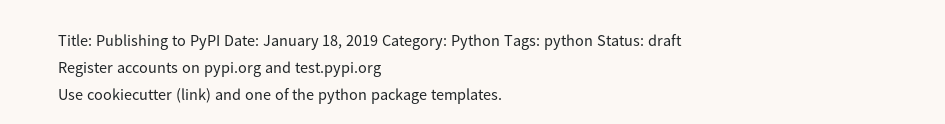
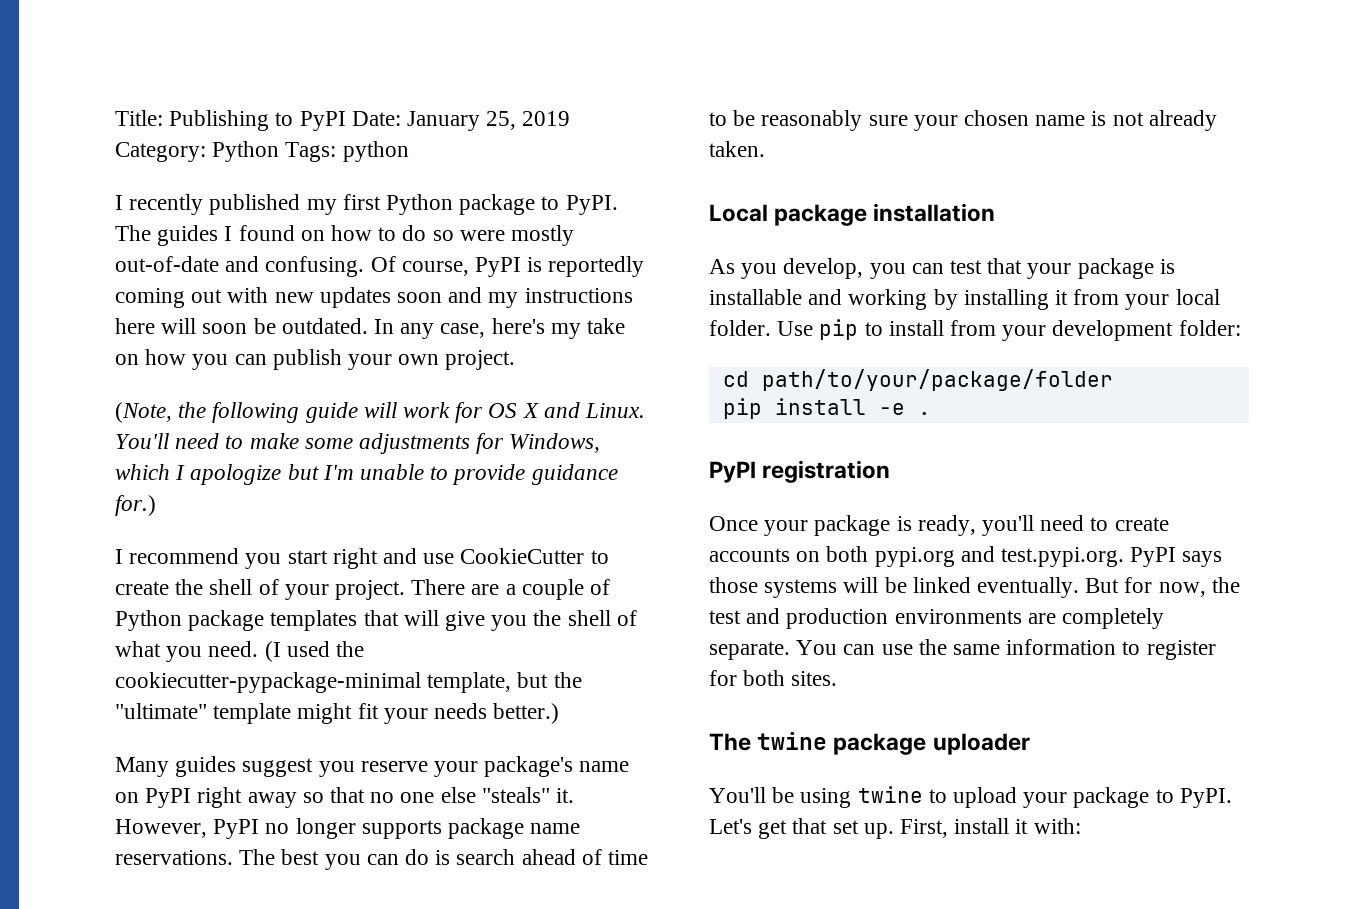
- Title: Publishing to PyPI Date: January 18, 2019 Category: Python Tags: python Status: draft
- Register accounts on pypi.org and test.pypi.org
- Use cookiecutter (link) and one of the python package templates.
+ Title: Publishing to PyPI Date: January 25, 2019 Category: Python Tags: python
+ I recently published my first Python package to PyPI. The guides I found on how to do so were mostly out-of-date and confusing. Of course, PyPI is reportedly coming out with new updates soon and my instructions here will soon be outdated. In any case, here's my take on how you can publish your own project.
+ (Note, the following guide will work for OS X and Linux. You'll need to make some adjustments for Windows, which I apologize but I'm unable to provide guidance for.)
+ I recommend you start right and use CookieCutter to create the shell of your project. There are a couple of Python package templates that will give you the shell of what you need. (I used the cookiecutter-pypackage-minimal template, but the "ultimate" template might fit your needs better.)
+ Many guides suggest you reserve your package's name on PyPI right away so that no one else "steals" it. However, PyPI no longer supports package name reservations. The best you can do is search ahead of time to be reasonably sure your chosen name is not already taken.
+ Local package installation
+ As you develop, you can test that your package is installable and working by installing it from your local folder. Use pip to install from your development folder:
+ cd path/to/your/package/folder
+ pip install -e .
+ PyPI registration
+ Once your package is ready, you'll need to create accounts on both pypi.org and test.pypi.org. PyPI says those systems will be linked eventually. But for now, the test and production environments are completely separate. You can use the same information to register for both sites.
+ The twine package uploader
+ You'll be using twine to upload your package to PyPI. Let's get that set up. First, install it with:

